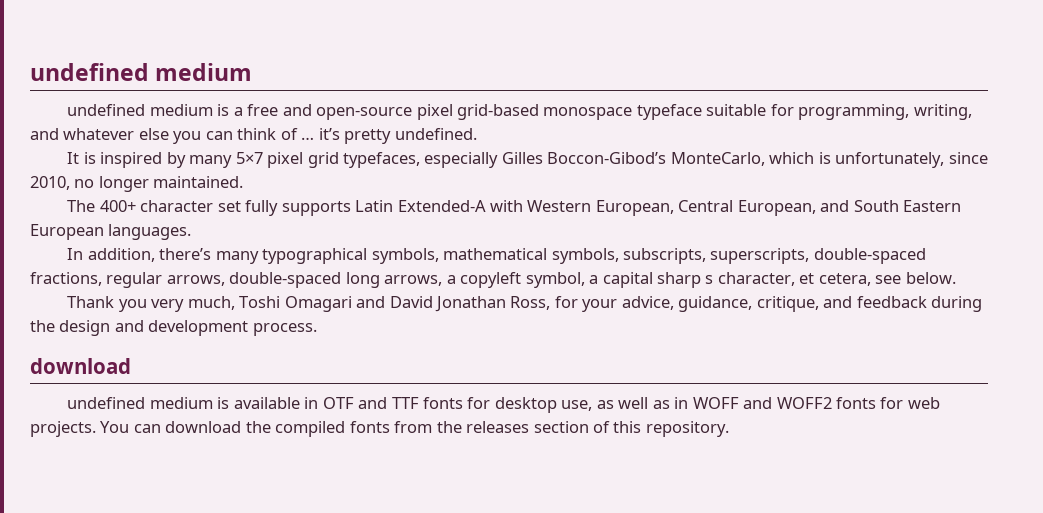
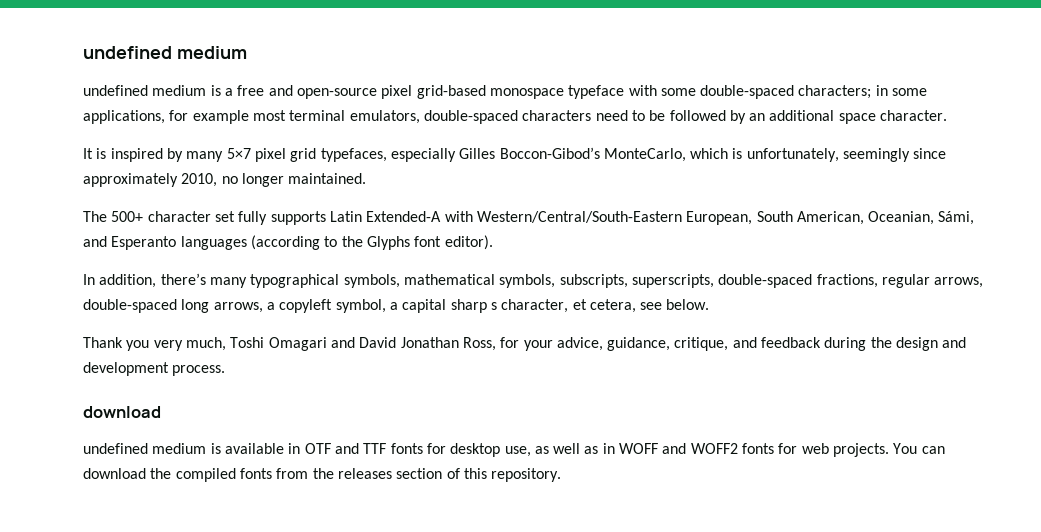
- undefined medium is a free and open-source pixel grid-based monospace typeface suitable for programming, writing, and whatever else you can think of … it’s pretty undefined.
+ undefined medium is a free and open-source pixel grid-based monospace typeface with some double-spaced characters; in some applications, for example most terminal emulators, double-spaced characters need to be followed by an additional space character.
- It is inspired by many 5×7 pixel grid typefaces, especially Gilles Boccon-Gibod’s MonteCarlo, which is unfortunately, since 2010, no longer maintained.
+ It is inspired by many 5×7 pixel grid typefaces, especially Gilles Boccon-Gibod’s MonteCarlo, which is unfortunately, seemingly since approximately 2010, no longer maintained.
- The 400+ character set fully supports Latin Extended-A with Western European, Central European, and South Eastern European languages.
+ The 500+ character set fully supports Latin Extended-A with Western/Central/South-Eastern European, South American, Oceanian, Sámi, and Esperanto languages (according to the Glyphs font editor).

